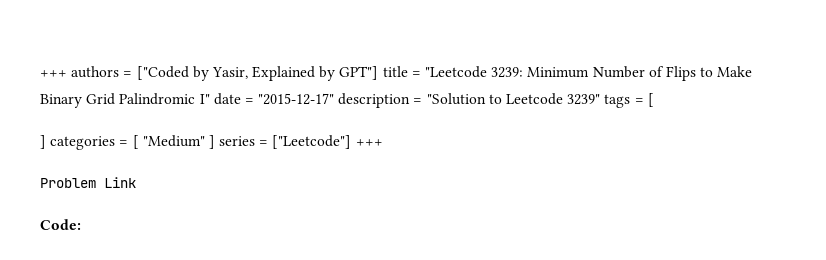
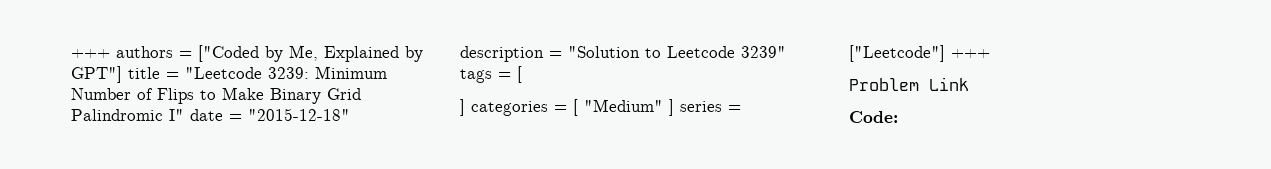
- +++ authors = ["Coded by Yasir, Explained by GPT"] title = "Leetcode 3239: Minimum Number of Flips to Make Binary Grid Palindromic I" date = "2015-12-17" description = "Solution to Leetcode 3239" tags = [
+ +++ authors = ["Coded by Me, Explained by GPT"] title = "Leetcode 3239: Minimum Number of Flips to Make Binary Grid Palindromic I" date = "2015-12-18" description = "Solution to Leetcode 3239" tags = [

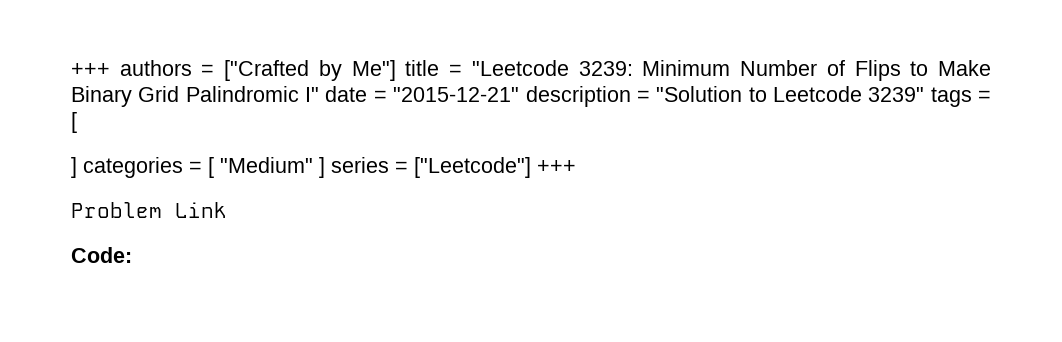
- +++ authors = ["Coded by Me, Explained by GPT"] title = "Leetcode 3239: Minimum Number of Flips to Make Binary Grid Palindromic I" date = "2015-12-18" description = "Solution to Leetcode 3239" tags = [
+ +++ authors = ["Crafted by Me"] title = "Leetcode 3239: Minimum Number of Flips to Make Binary Grid Palindromic I" date = "2015-12-21" description = "Solution to Leetcode 3239" tags = [

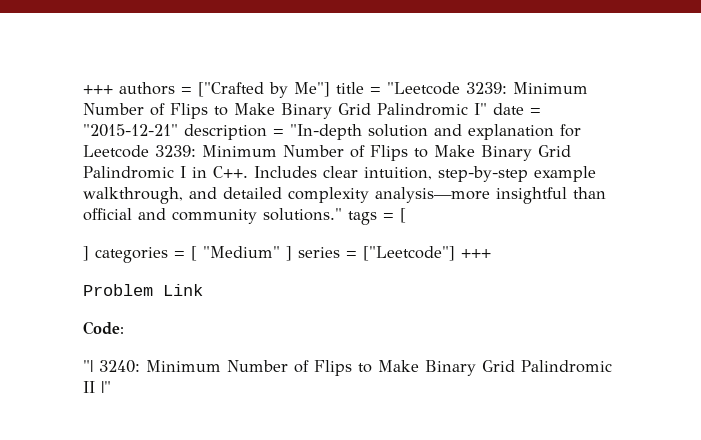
- +++ authors = ["Crafted by Me"] title = "Leetcode 3239: Minimum Number of Flips to Make Binary Grid Palindromic I" date = "2015-12-21" description = "Solution to Leetcode 3239" tags = [
+ +++ authors = ["Crafted by Me"] title = "Leetcode 3239: Minimum Number of Flips to Make Binary Grid Palindromic I" date = "2015-12-21" description = "In-depth solution and explanation for Leetcode 3239: Minimum Number of Flips to Make Binary Grid Palindromic I in C++. Includes clear intuition, step-by-step example walkthrough, and detailed complexity analysis—more insightful than official and community solutions." tags = [
+ "| 3240: Minimum Number of Flips to Make Binary Grid Palindromic II |"

